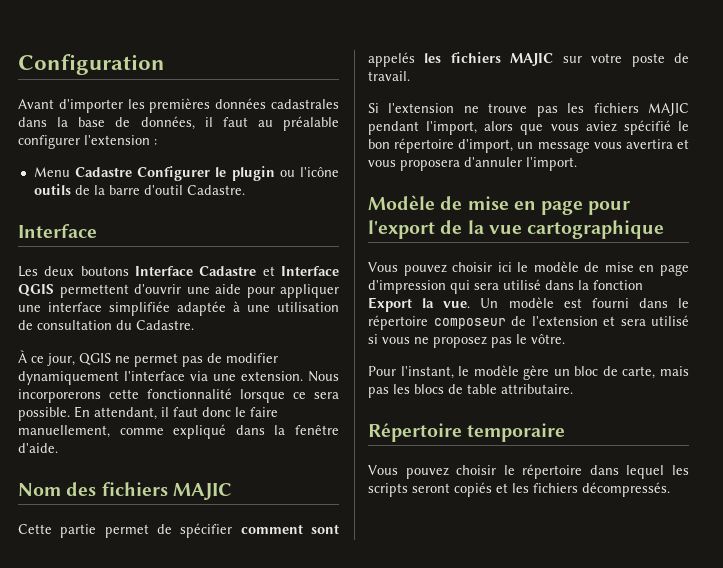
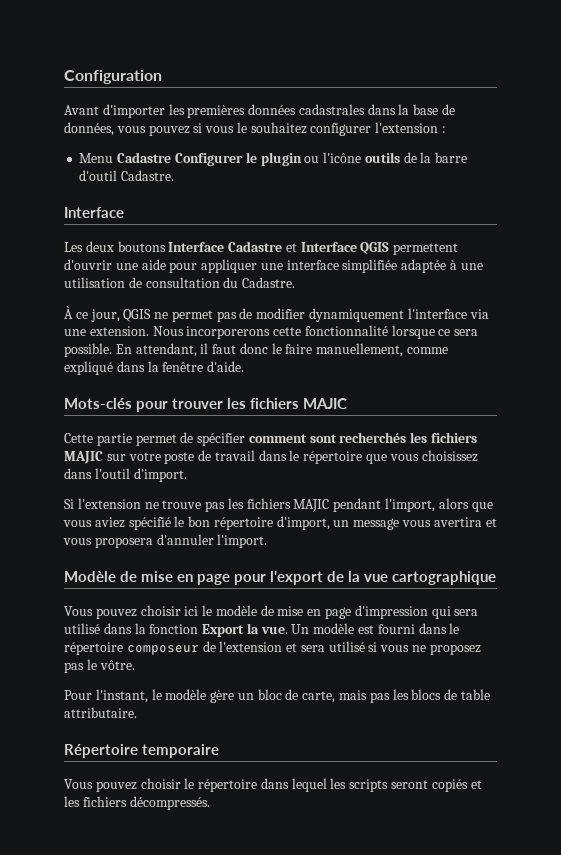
- Avant d'importer les premières données cadastrales dans la base de données, il faut au préalable configurer l'extension :
+ Avant d'importer les premières données cadastrales dans la base de données, vous pouvez si vous le souhaitez configurer l'extension :
- Nom des fichiers MAJIC
+ Mots-clés pour trouver les fichiers MAJIC
- Cette partie permet de spécifier comment sont appelés les fichiers MAJIC sur votre poste de travail.
+ Cette partie permet de spécifier comment sont recherchés les fichiers MAJIC sur votre poste de travail dans le répertoire que vous choisissez dans l'outil d'import.

